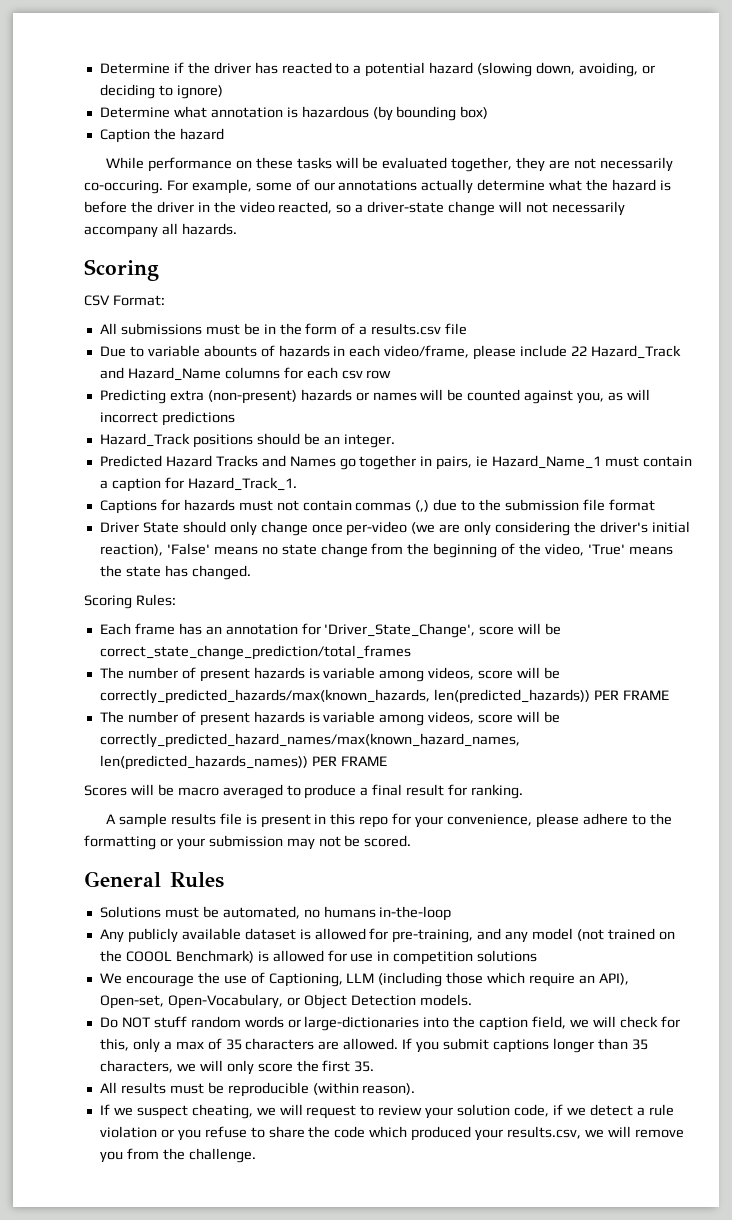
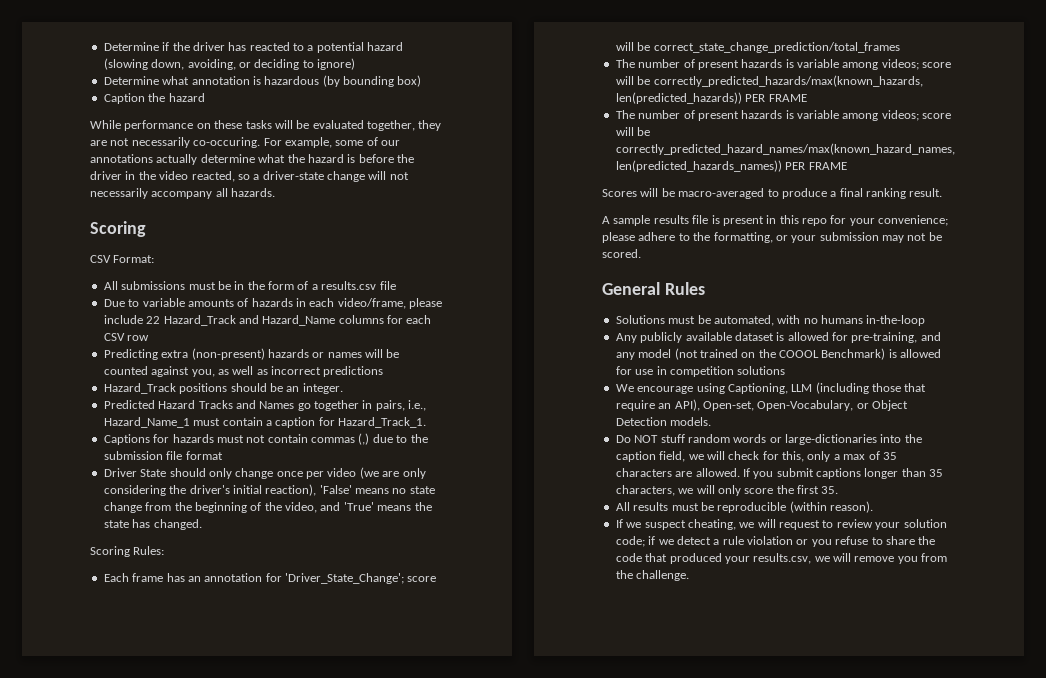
- Due to variable abounts of hazards in each video/frame, please include 22 Hazard_Track and Hazard_Name columns for each csv row
+ Due to variable amounts of hazards in each video/frame, please include 22 Hazard_Track and Hazard_Name columns for each CSV row
- Predicting extra (non-present) hazards or names will be counted against you, as will incorrect predictions
+ Predicting extra (non-present) hazards or names will be counted against you, as well as incorrect predictions
- Predicted Hazard Tracks and Names go together in pairs, ie Hazard_Name_1 must contain a caption for Hazard_Track_1.
+ Predicted Hazard Tracks and Names go together in pairs, i.e., Hazard_Name_1 must contain a caption for Hazard_Track_1.
- Driver State should only change once per-video (we are only considering the driver's initial reaction), 'False' means no state change from the beginning of the video, 'True' means the state has changed.
+ Driver State should only change once per video (we are only considering the driver's initial reaction), 'False' means no state change from the beginning of the video, and 'True' means the state has changed.
- Each frame has an annotation for 'Driver_State_Change', score will be correct_state_change_prediction/total_frames
+ Each frame has an annotation for 'Driver_State_Change'; score will be correct_state_change_prediction/total_frames
- The number of present hazards is variable among videos, score will be correctly_predicted_hazards/max(known_hazards, len(predicted_hazards)) PER FRAME
+ The number of present hazards is variable among videos; score will be correctly_predicted_hazards/max(known_hazards, len(predicted_hazards)) PER FRAME
- The number of present hazards is variable among videos, score will be correctly_predicted_hazard_names/max(known_hazard_names, len(predicted_hazards_names)) PER FRAME
+ The number of present hazards is variable among videos; score will be correctly_predicted_hazard_names/max(known_hazard_names, len(predicted_hazards_names)) PER FRAME
- Scores will be macro averaged to produce a final result for ranking.
+ Scores will be macro-averaged to produce a final ranking result.
- A sample results file is present in this repo for your convenience, please adhere to the formatting or your submission may not be scored.
+ A sample results file is present in this repo for your convenience; please adhere to the formatting, or your submission may not be scored.
- Solutions must be automated, no humans in-the-loop
+ Solutions must be automated, with no humans in-the-loop
- We encourage the use of Captioning, LLM (including those which require an API), Open-set, Open-Vocabulary, or Object Detection models.
+ We encourage using Captioning, LLM (including those that require an API), Open-set, Open-Vocabulary, or Object Detection models.
- If we suspect cheating, we will request to review your solution code, if we detect a rule violation or you refuse to share the code which produced your results.csv, we will remove you from the challenge.
+ If we suspect cheating, we will request to review your solution code; if we detect a rule violation or you refuse to share the code that produced your results.csv, we will remove you from the challenge.

